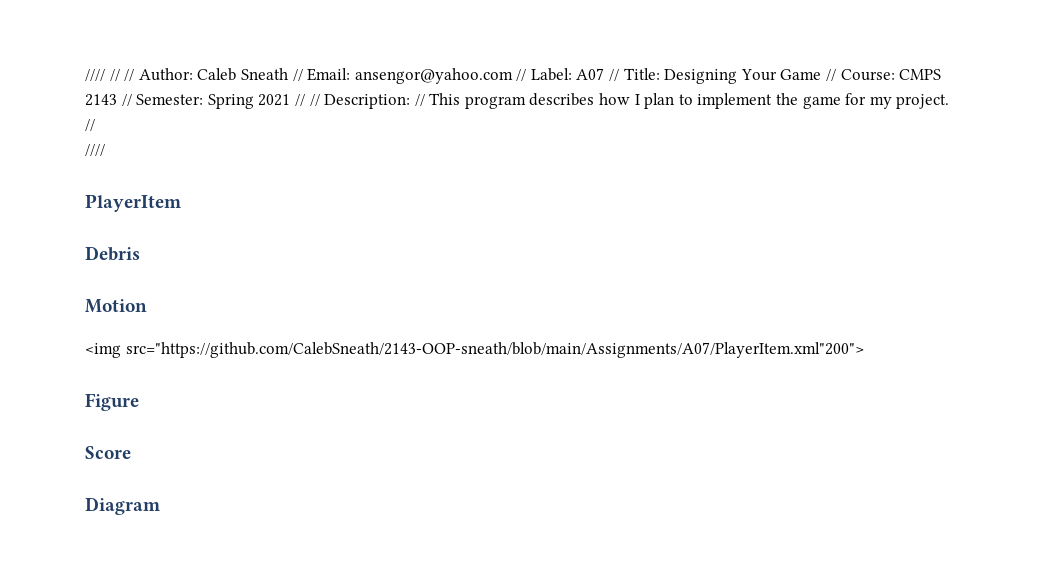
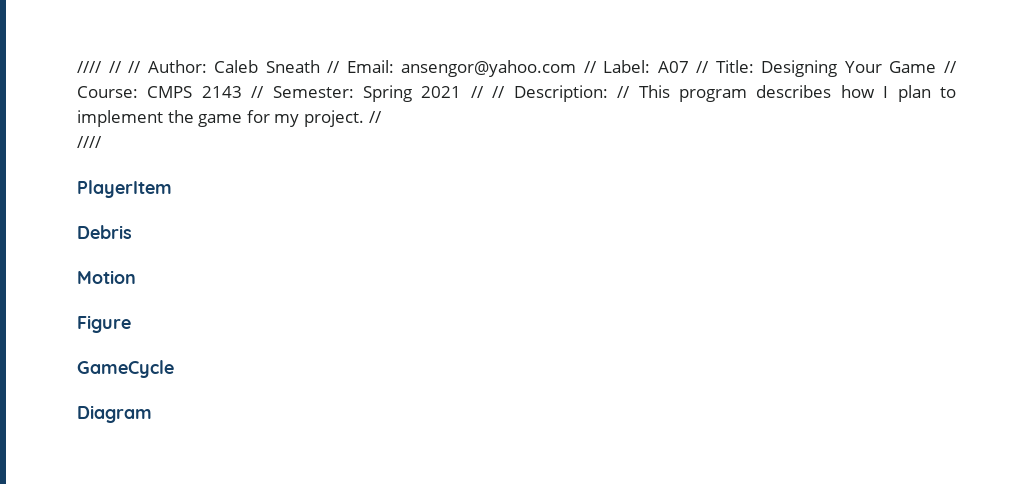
- <img src="https://github.com/CalebSneath/2143-OOP-sneath/blob/main/Assignments/A07/PlayerItem.xml"200">
- Score
+ GameCycle

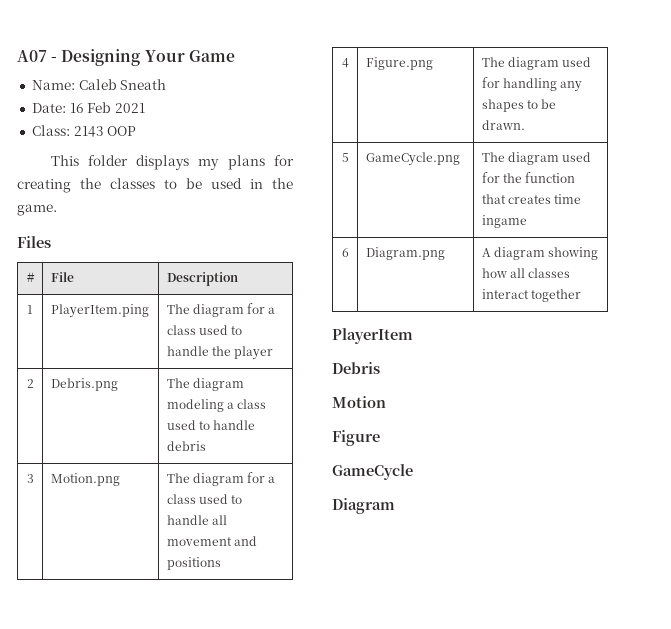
- //// // // Author: Caleb Sneath // Email: ansengor@yahoo.com // Label: A07 // Title: Designing Your Game // Course: CMPS 2143 // Semester: Spring 2021 // // Description: // This program describes how I plan to implement the game for my project. //
- ////
+ A07 - Designing Your Game
+ Name: Caleb Sneath
+ Date: 16 Feb 2021
+ Class: 2143 OOP
+ This folder displays my plans for creating the classes to be used in the game.
+ Files
+ # | File | Description
+ 1 | PlayerItem.ping | The diagram for a class used to handle the player
+ 2 | Debris.png | The diagram modeling a class used to handle debris
+ 3 | Motion.png | The diagram for a class used to handle all movement and positions
+ 4 | Figure.png | The diagram used for handling any shapes to be drawn.
+ 5 | GameCycle.png | The diagram used for the function that creates time ingame
+ 6 | Diagram.png | A diagram showing how all classes interact together

